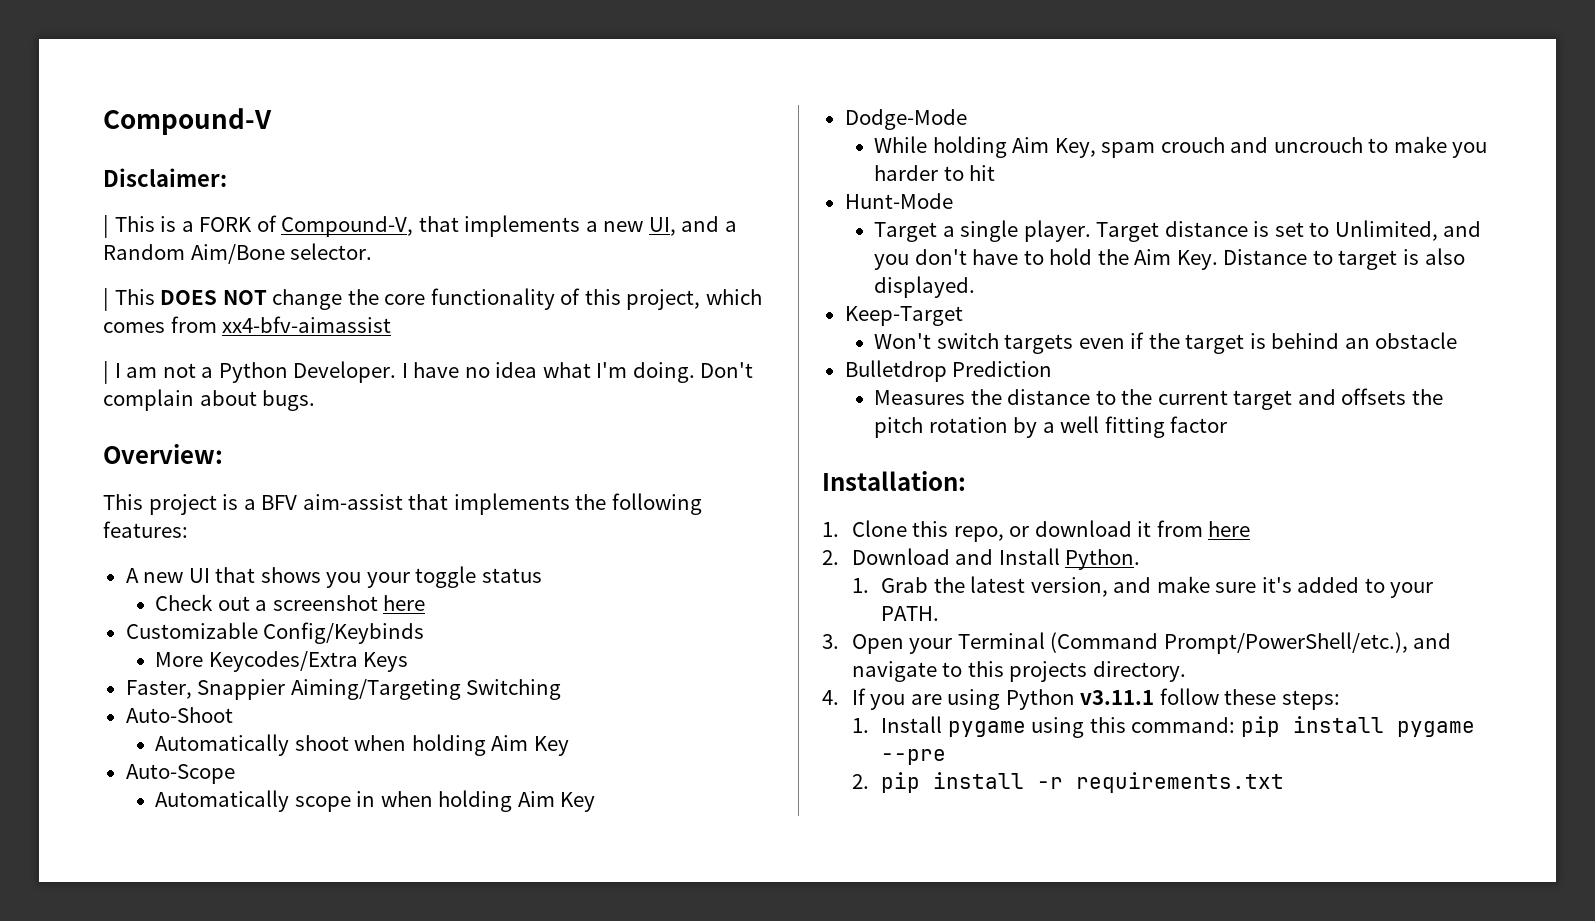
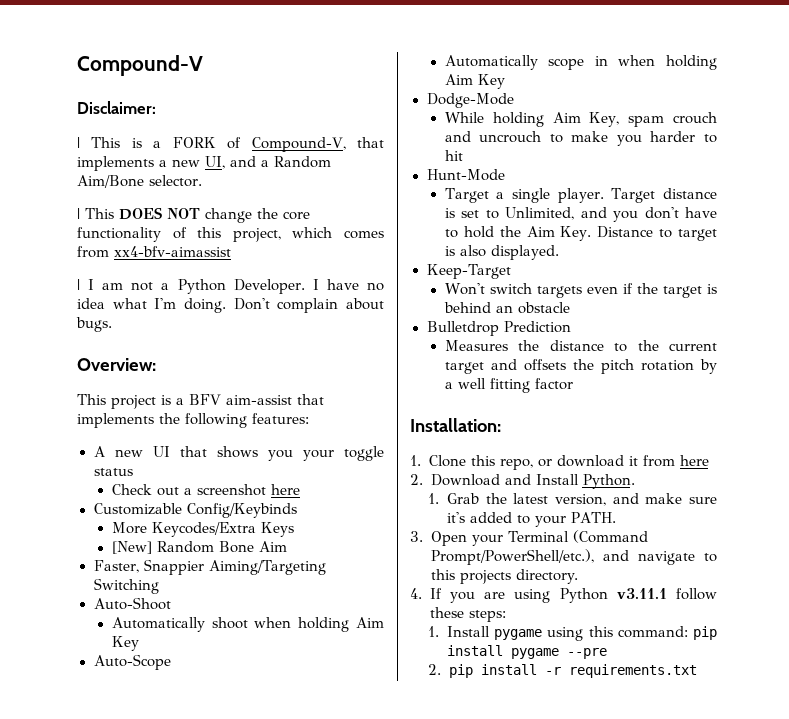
+ [New] Random Bone Aim

